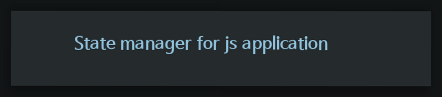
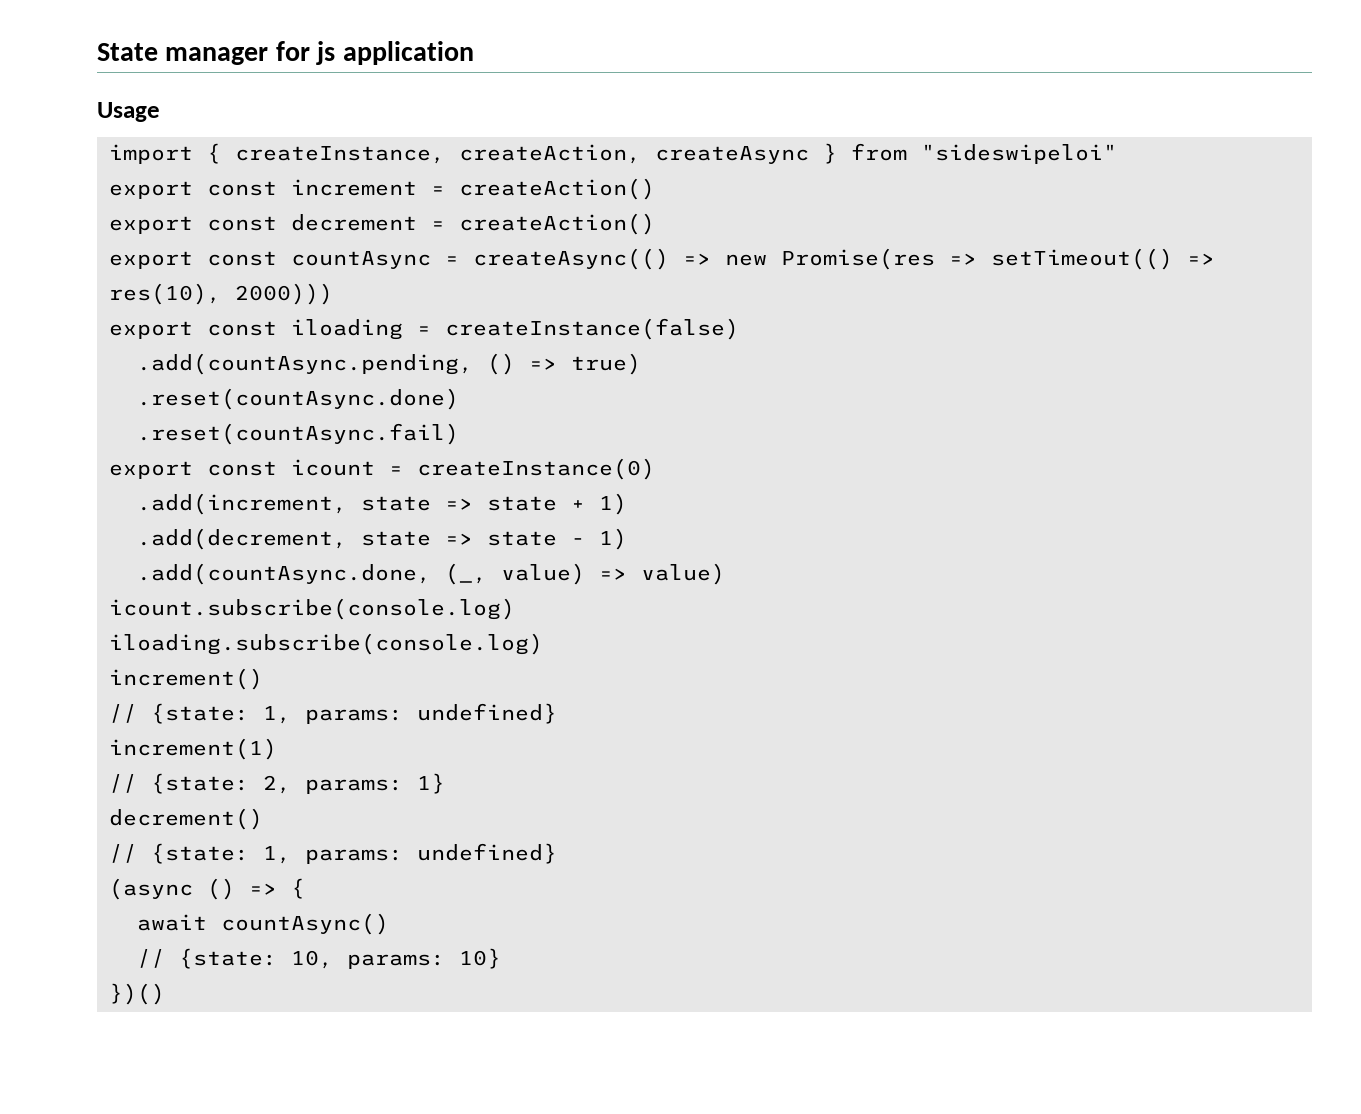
+ Usage
+ import { createInstance, createAction, createAsync } from "sideswipeloi"
+ export const increment = createAction()
+ export const decrement = createAction()
+ export const countAsync = createAsync(() => new Promise(res => setTimeout(() => res(10), 2000)))
+ export const iloading = createInstance(false)
+ .add(countAsync.pending, () => true)
+ .reset(countAsync.done)
+ .reset(countAsync.fail)
+ export const icount = createInstance(0)
+ .add(increment, state => state + 1)
+ .add(decrement, state => state - 1)
+ .add(countAsync.done, (_, value) => value)
+ icount.subscribe(console.log)
+ iloading.subscribe(console.log)
+ increment()
+ // {state: 1, params: undefined}
+ increment(1)
+ // {state: 2, params: 1}
+ decrement()
+ // {state: 1, params: undefined}
+ (async () => {
+ await countAsync()
+ // {state: 10, params: 10}
+ })()

